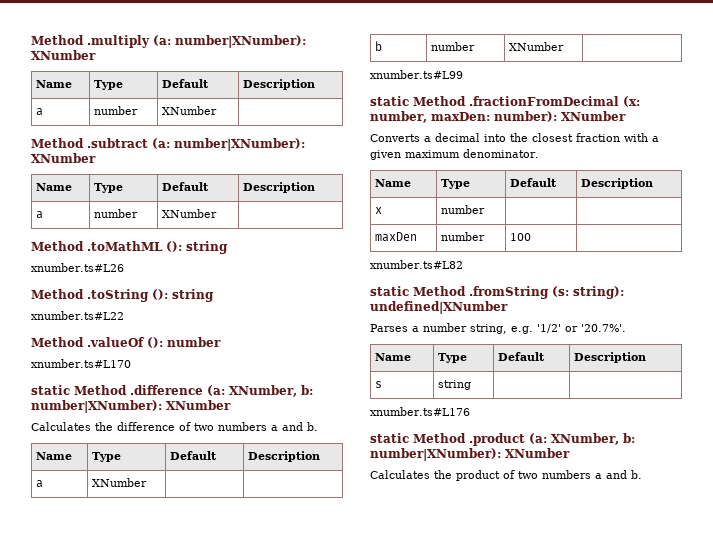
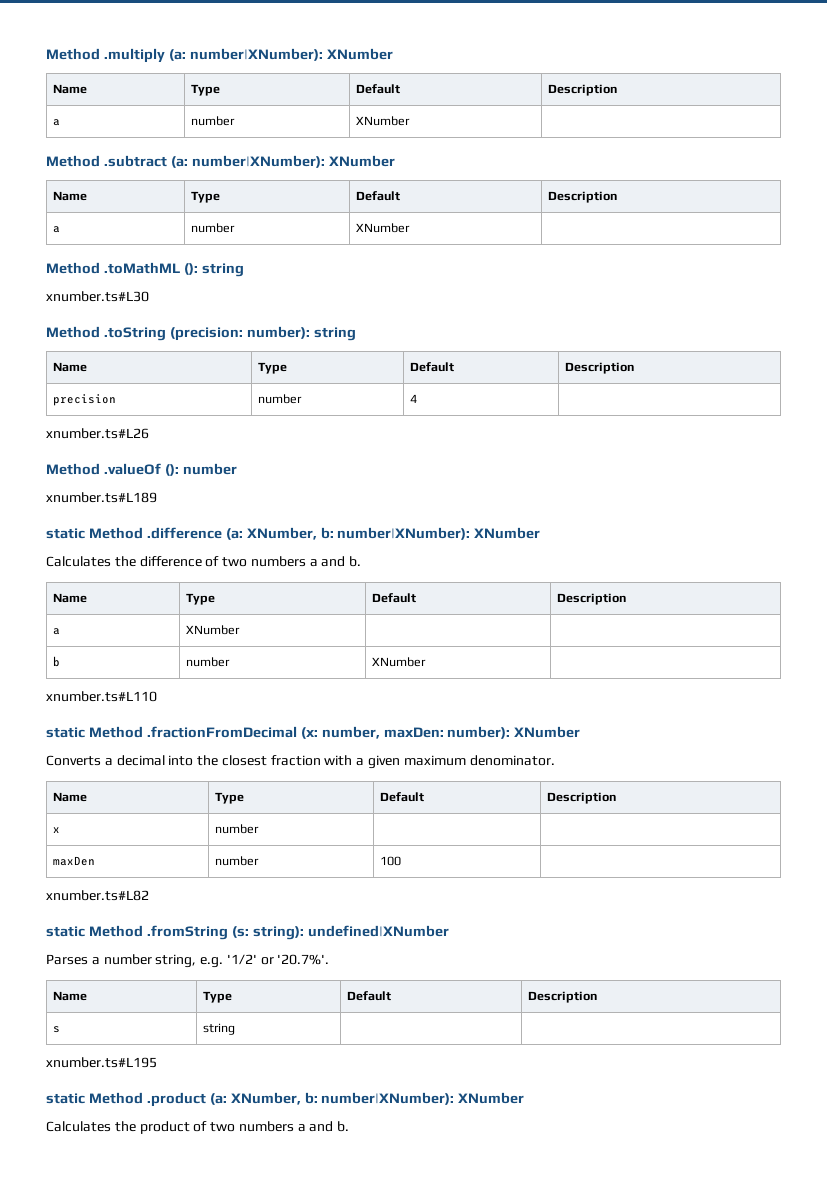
- xnumber.ts#L26
+ xnumber.ts#L30
- Method .toString (): string
- xnumber.ts#L22
+ Method .toString (precision: number): string
+ Name | Type | Default | Description
+ precision | number | 4 |
+ xnumber.ts#L26
- xnumber.ts#L170
+ xnumber.ts#L189
- xnumber.ts#L99
+ xnumber.ts#L110
- xnumber.ts#L176
+ xnumber.ts#L195

